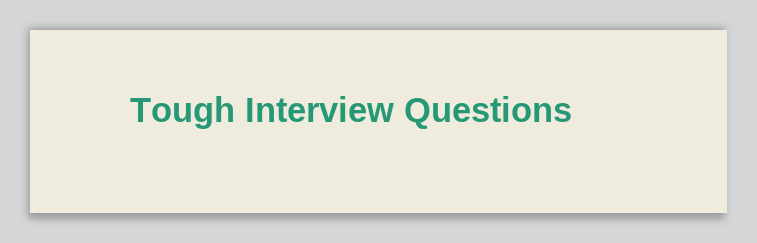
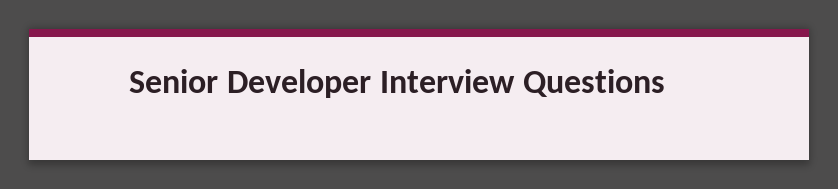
- Tough Interview Questions
+ Senior Developer Interview Questions

